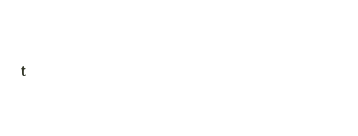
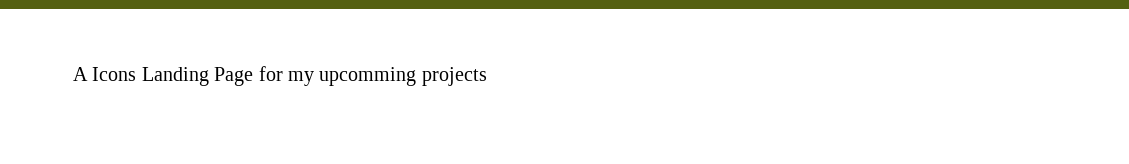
- t
+ A Icons Landing Page for my upcomming projects

